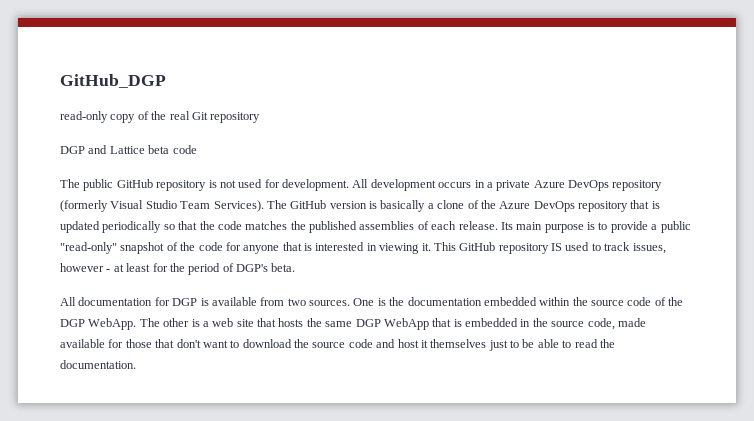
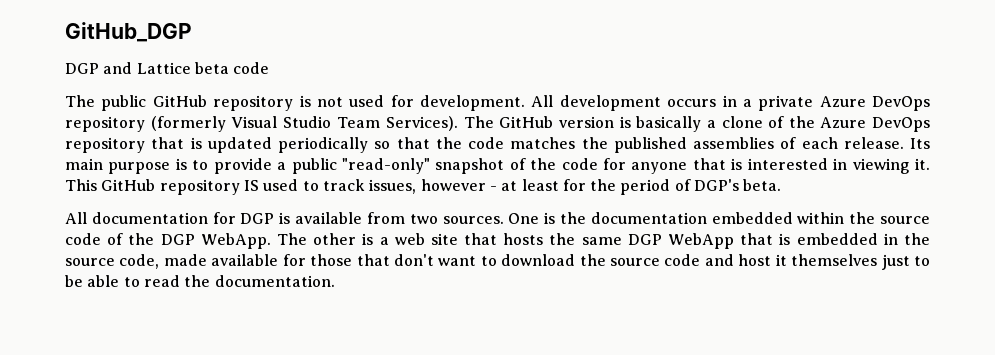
- read-only copy of the real Git repository

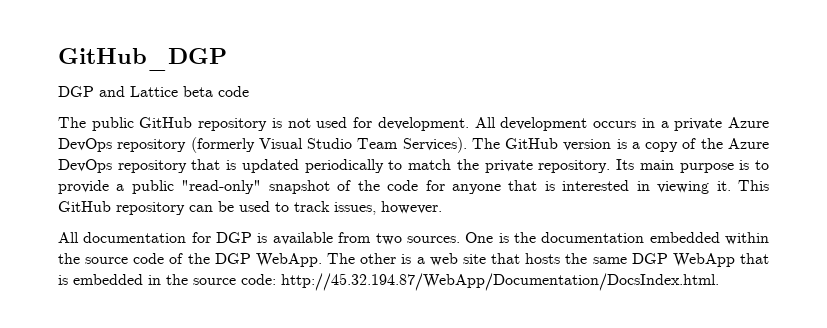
- The GitHub version is basically a clone of the Azure DevOps repository that is updated periodically so that the code matches the published assemblies of each release.
+ The GitHub version is a copy of the Azure DevOps repository that is updated periodically to match the private repository.
- This GitHub repository IS used to track issues, however - at least for the period of DGP's beta.
+ This GitHub repository can be used to track issues, however.
- The other is a web site that hosts the same DGP WebApp that is embedded in the source code, made available for those that don't want to download the source code and host it themselves just to be able to read the documentation.
+ The other is a web site that hosts the same DGP WebApp that is embedded in the source code: http://45.32.194.87/WebApp/Documentation/DocsIndex.html.

